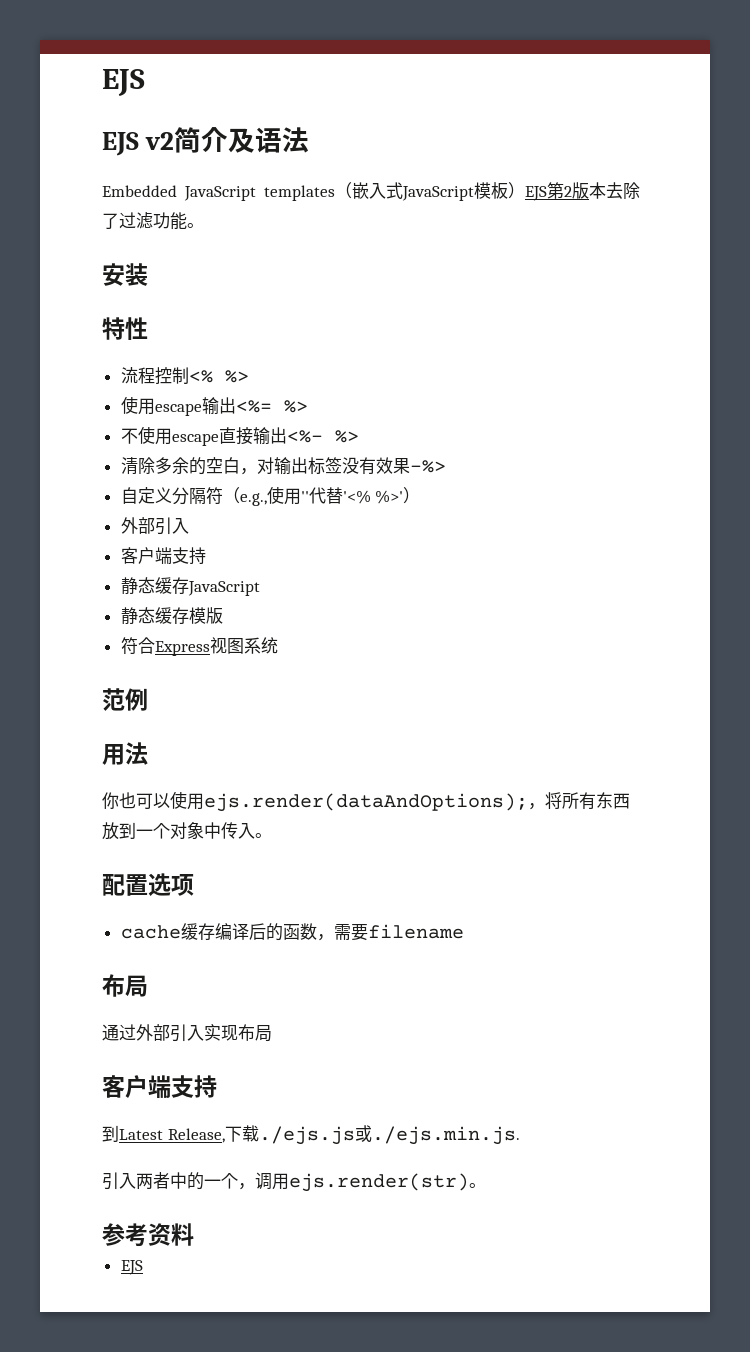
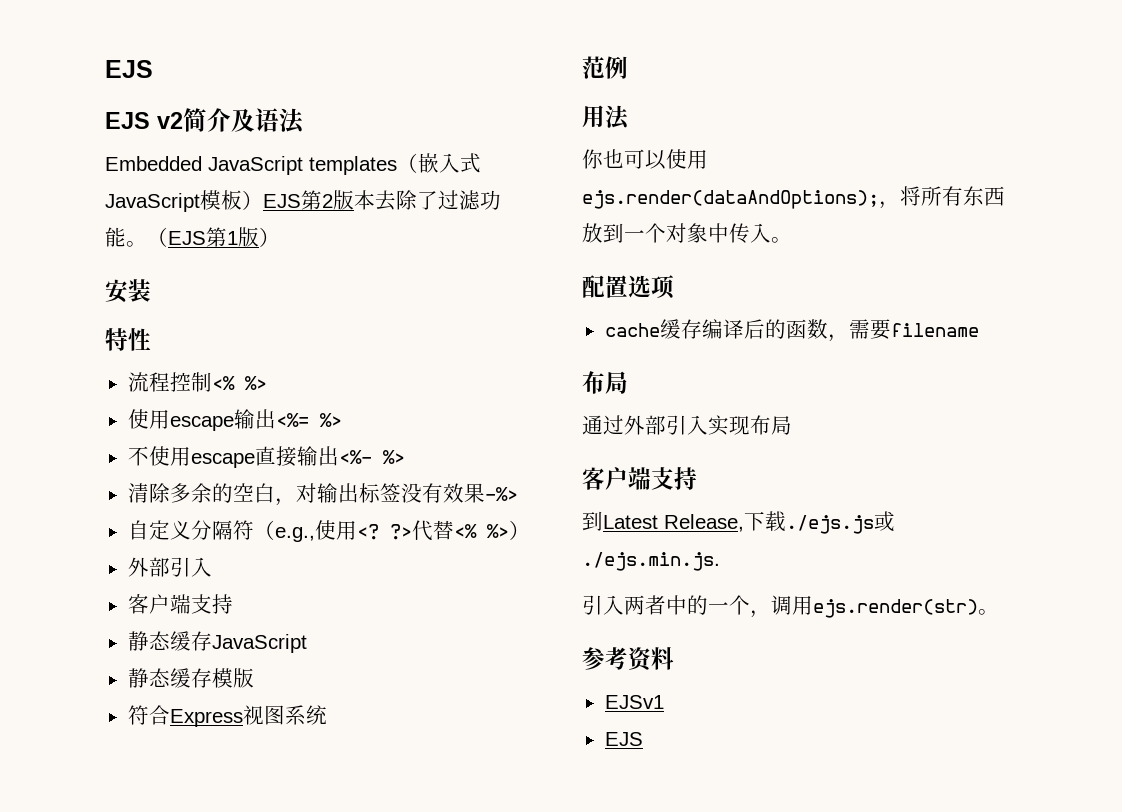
+ （EJS第1版）
- 自定义分隔符（e.g.,使用''代替'<% %>'）
+ 自定义分隔符（e.g.,使用<? ?>代替<% %>）
+ EJSv1

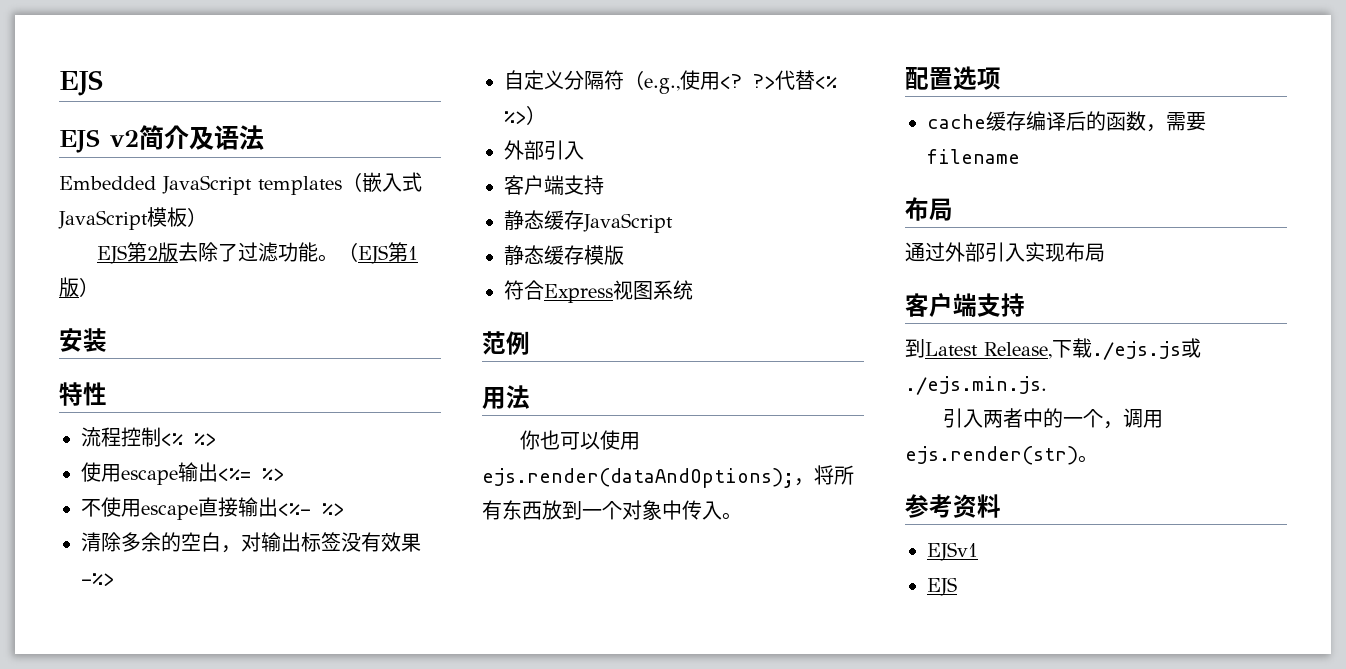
- Embedded JavaScript templates（嵌入式JavaScript模板）EJS第2版本去除了过滤功能。
+ Embedded JavaScript templates（嵌入式JavaScript模板）
+ EJS第2版去除了过滤功能。

